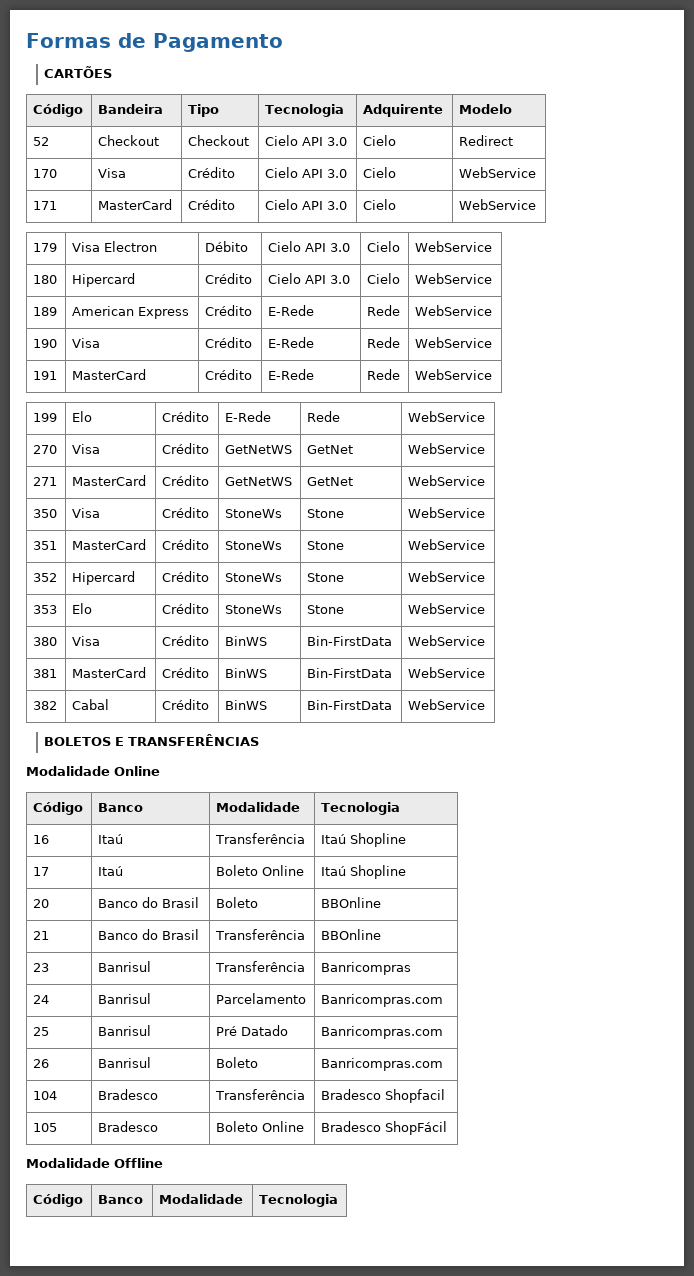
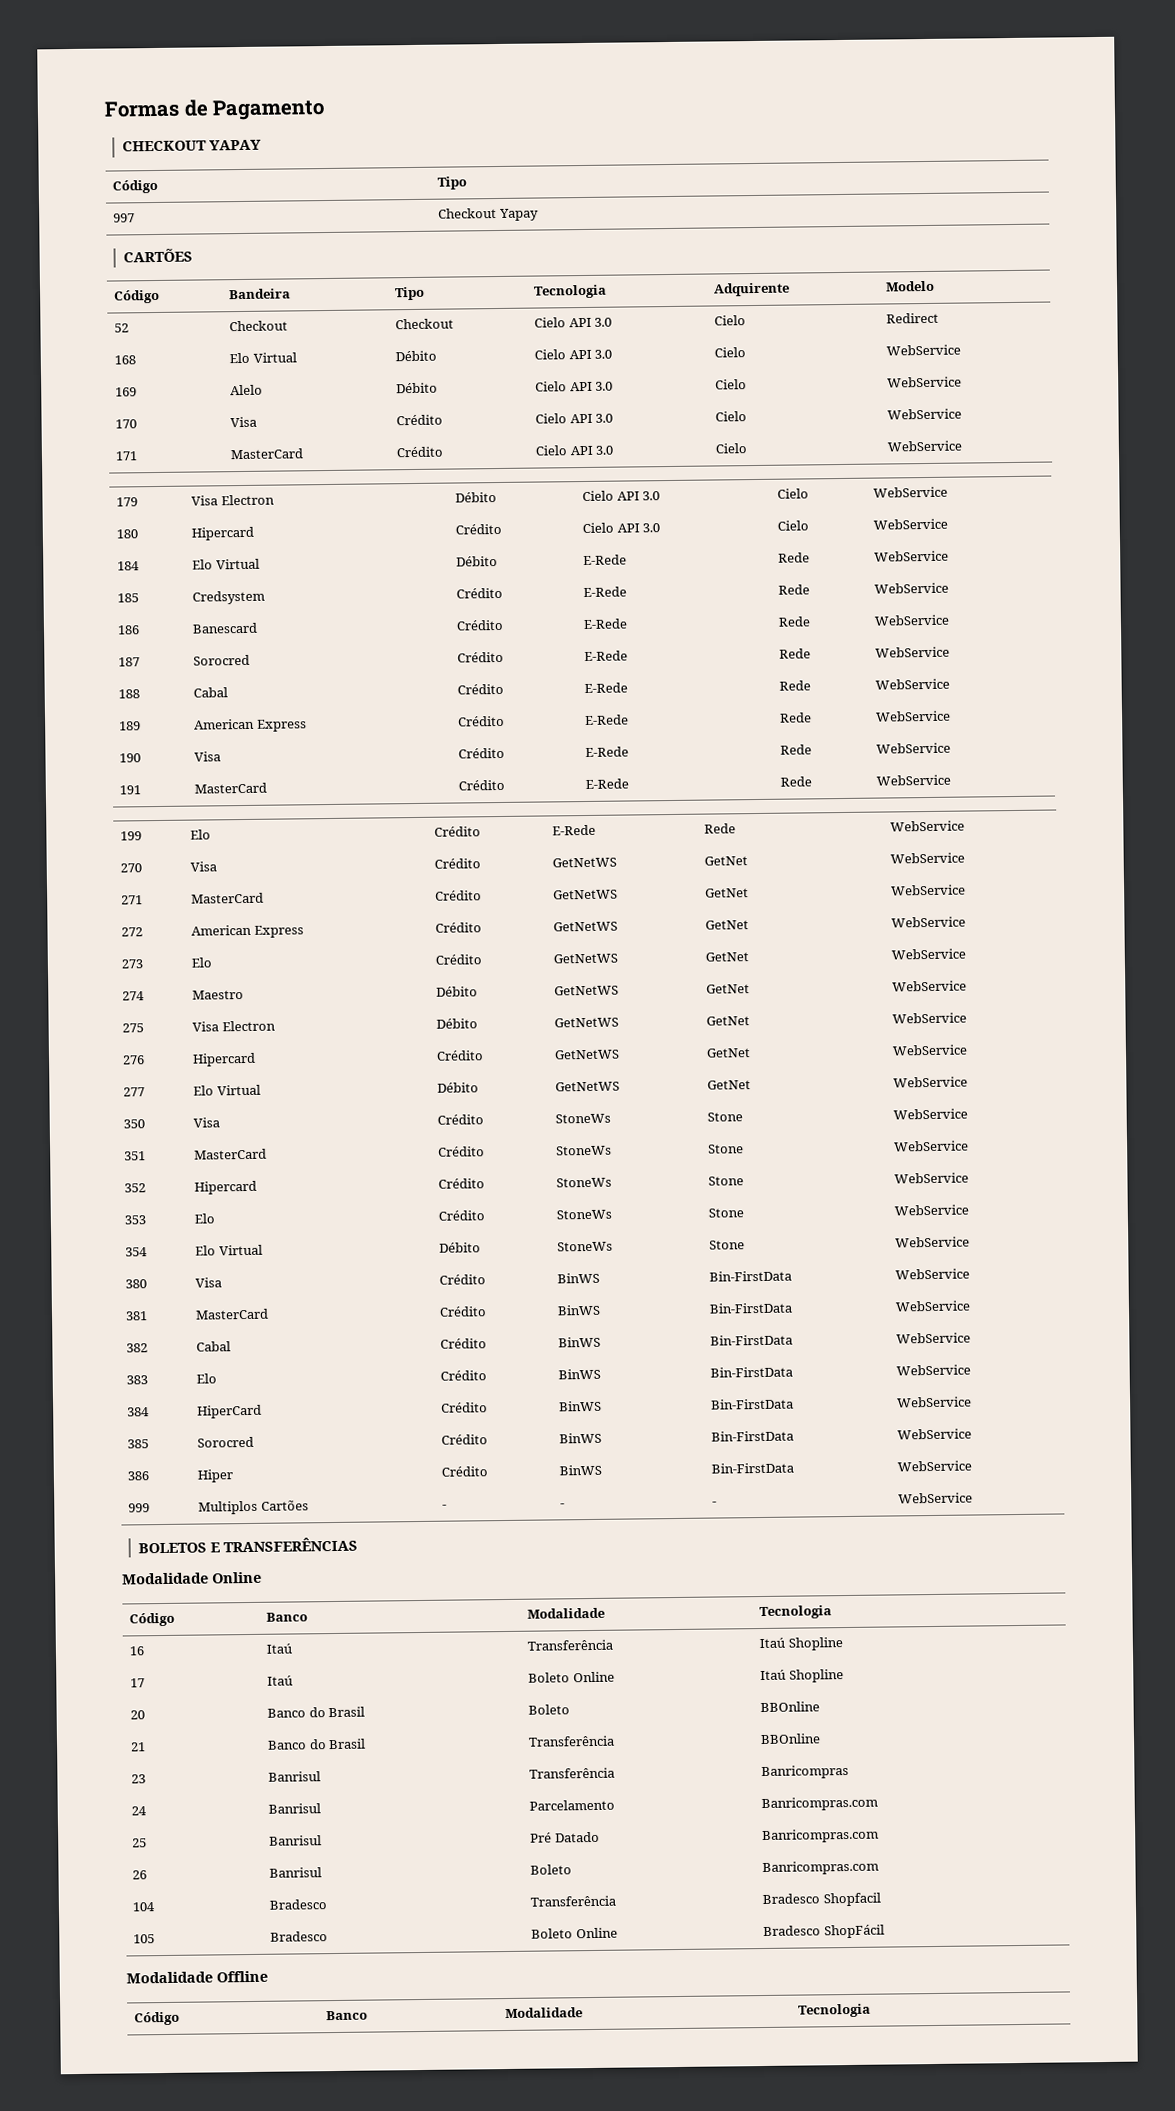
+ CHECKOUT YAPAY
+ Código | Tipo
+ 997 | Checkout Yapay
+ 168 | Elo Virtual | Débito | Cielo API 3.0 | Cielo | WebService
+ 169 | Alelo | Débito | Cielo API 3.0 | Cielo | WebService
+ 184 | Elo Virtual | Débito | E-Rede | Rede | WebService
+ 185 | Credsystem | Crédito | E-Rede | Rede | WebService
+ 186 | Banescard | Crédito | E-Rede | Rede | WebService
+ 187 | Sorocred | Crédito | E-Rede | Rede | WebService
+ 188 | Cabal | Crédito | E-Rede | Rede | WebService
+ 272 | American Express | Crédito | GetNetWS | GetNet | WebService
+ 273 | Elo | Crédito | GetNetWS | GetNet | WebService
+ 274 | Maestro | Débito | GetNetWS | GetNet | WebService
+ 275 | Visa Electron | Débito | GetNetWS | GetNet | WebService
+ 276 | Hipercard | Crédito | GetNetWS | GetNet | WebService
+ 277 | Elo Virtual | Débito | GetNetWS | GetNet | WebService
+ 354 | Elo Virtual | Débito | StoneWs | Stone | WebService
+ 383 | Elo | Crédito | BinWS | Bin-FirstData | WebService
+ 384 | HiperCard | Crédito | BinWS | Bin-FirstData | WebService
+ 385 | Sorocred | Crédito | BinWS | Bin-FirstData | WebService
+ 386 | Hiper | Crédito | BinWS | Bin-FirstData | WebService
+ 999 | Multiplos Cartões | - | - | - | WebService

